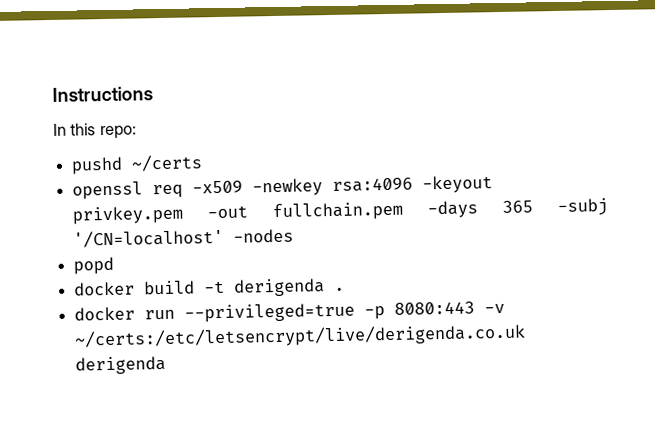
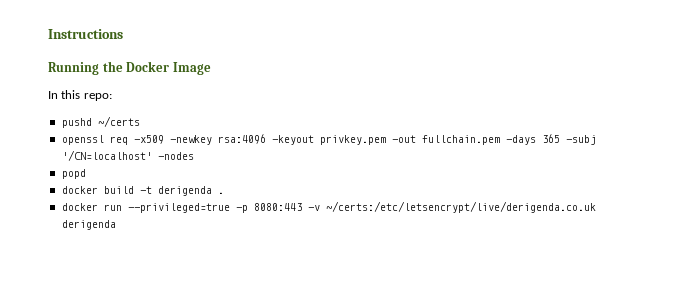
+ Running the Docker Image

